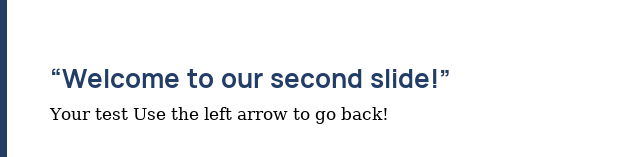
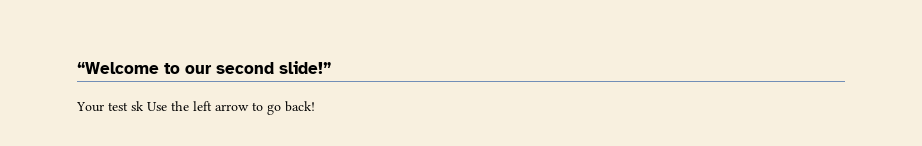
- Your test Use the left arrow to go back!
+ Your test sk Use the left arrow to go back!

